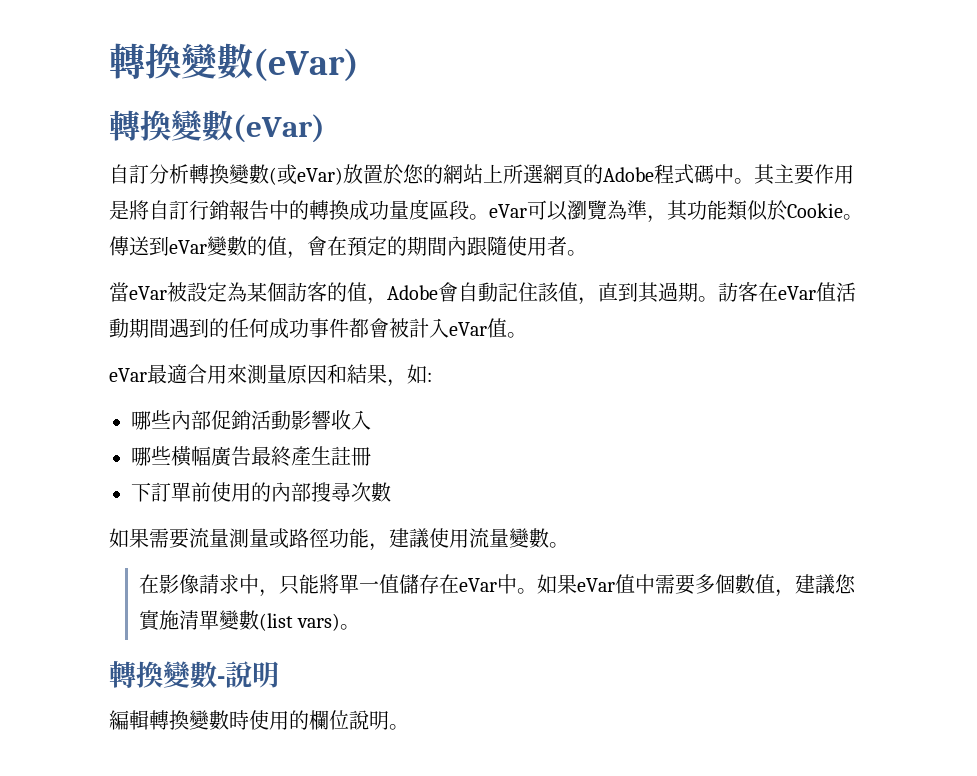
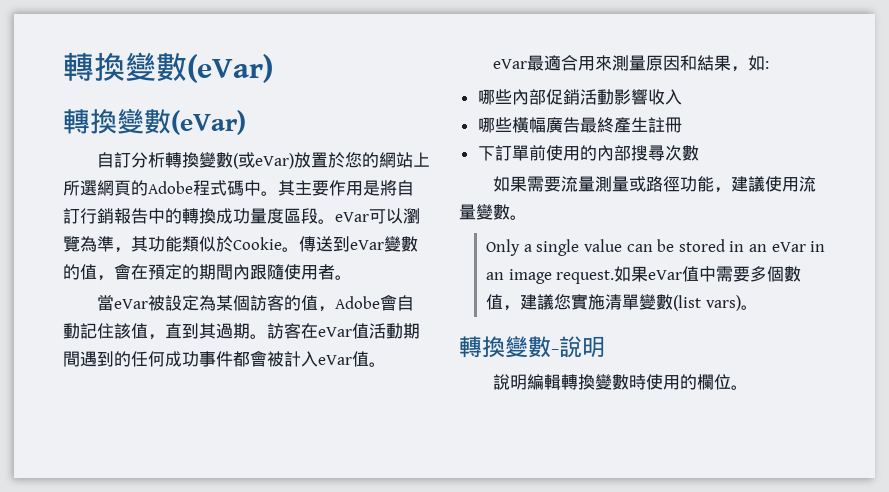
- 在影像請求中，只能將單一值儲存在eVar中。
+ Only a single value can be stored in an eVar in an image request.
- 編輯轉換變數時使用的欄位說明。
+ 說明編輯轉換變數時使用的欄位。

